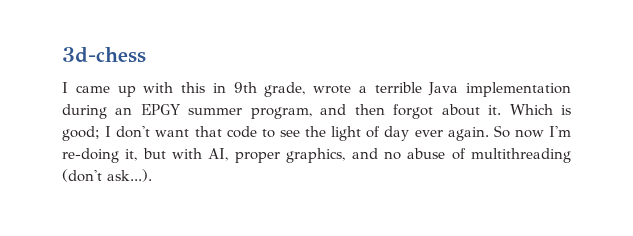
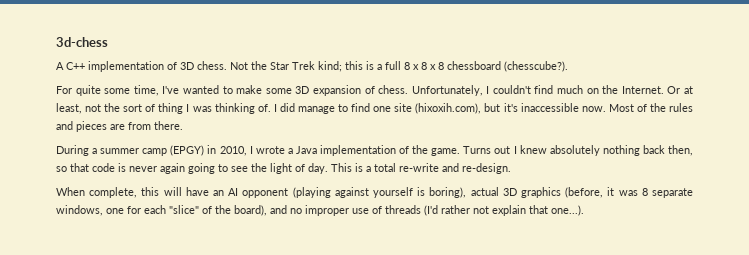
- I came up with this in 9th grade, wrote a terrible Java implementation during an EPGY summer program, and then forgot about it. Which is good; I don't want that code to see the light of day ever again. So now I'm re-doing it, but with AI, proper graphics, and no abuse of multithreading (don't ask...).
+ A C++ implementation of 3D chess. Not the Star Trek kind; this is a full 8 x 8 x 8 chessboard (chesscube?).
+ For quite some time, I've wanted to make some 3D expansion of chess. Unfortunately, I couldn't find much on the Internet. Or at least, not the sort of thing I was thinking of. I did manage to find one site (hixoxih.com), but it's inaccessible now. Most of the rules and pieces are from there.
+ During a summer camp (EPGY) in 2010, I wrote a Java implementation of the game. Turns out I knew absolutely nothing back then, so that code is never again going to see the light of day. This is a total re-write and re-design.
+ When complete, this will have an AI opponent (playing against yourself is boring), actual 3D graphics (before, it was 8 separate windows, one for each "slice" of the board), and no improper use of threads (I'd rather not explain that one...).

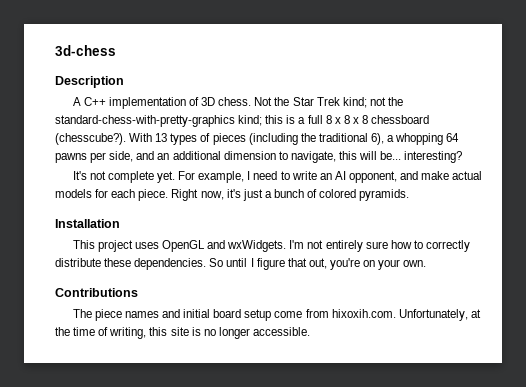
+ Description
- Not the Star Trek kind; this is a full 8 x 8 x 8 chessboard (chesscube?).
- For quite some time, I've wanted to make some 3D expansion of chess. Unfortunately, I couldn't find much on the Internet. Or at least, not the sort of thing I was thinking of. I did manage to find one site (hixoxih.com), but it's inaccessible now. Most of the rules and pieces are from there.
- During a summer camp (EPGY) in 2010, I wrote a Java implementation of the game. Turns out I knew absolutely nothing back then, so that code is never again going to see the light of day. This is a total re-write and re-design.
- When complete, this will have an AI opponent (playing against yourself is boring), actual 3D graphics (before, it was 8 separate windows, one for each "slice" of the board), and no improper use of threads (I'd rather not explain that one...).
+ Not the Star Trek kind; not the standard-chess-with-pretty-graphics kind; this is a full 8 x 8 x 8 chessboard (chesscube?). With 13 types of pieces (including the traditional 6), a whopping 64 pawns per side, and an additional dimension to navigate, this will be... interesting?
+ It's not complete yet. For example, I need to write an AI opponent, and make actual models for each piece. Right now, it's just a bunch of colored pyramids.
+ Installation
+ This project uses OpenGL and wxWidgets. I'm not entirely sure how to correctly distribute these dependencies. So until I figure that out, you're on your own.
+ Contributions
+ The piece names and initial board setup come from hixoxih.com. Unfortunately, at the time of writing, this site is no longer accessible.

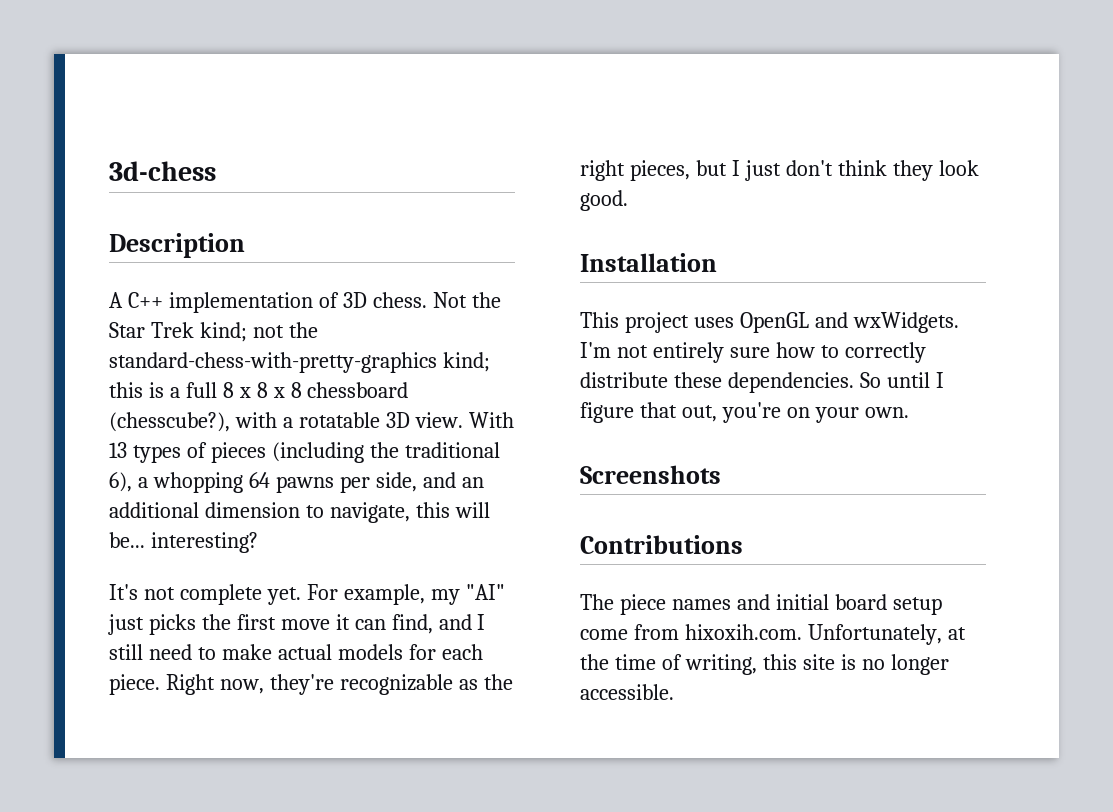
- Not the Star Trek kind; not the standard-chess-with-pretty-graphics kind; this is a full 8 x 8 x 8 chessboard (chesscube?).
+ Not the Star Trek kind; not the standard-chess-with-pretty-graphics kind; this is a full 8 x 8 x 8 chessboard (chesscube?), with a rotatable 3D view.
- For example, I need to write an AI opponent, and make actual models for each piece.
+ For example, my "AI" just picks the first move it can find, and I still need to make actual models for each piece.
- Right now, it's just a bunch of colored pyramids.
+ Right now, they're recognizable as the right pieces, but I just don't think they look good.
+ Screenshots

